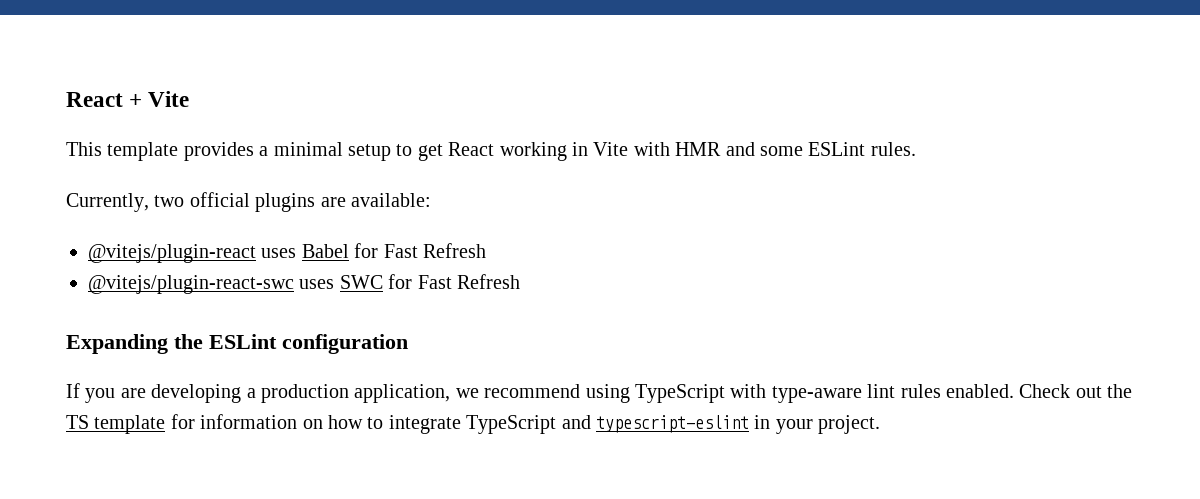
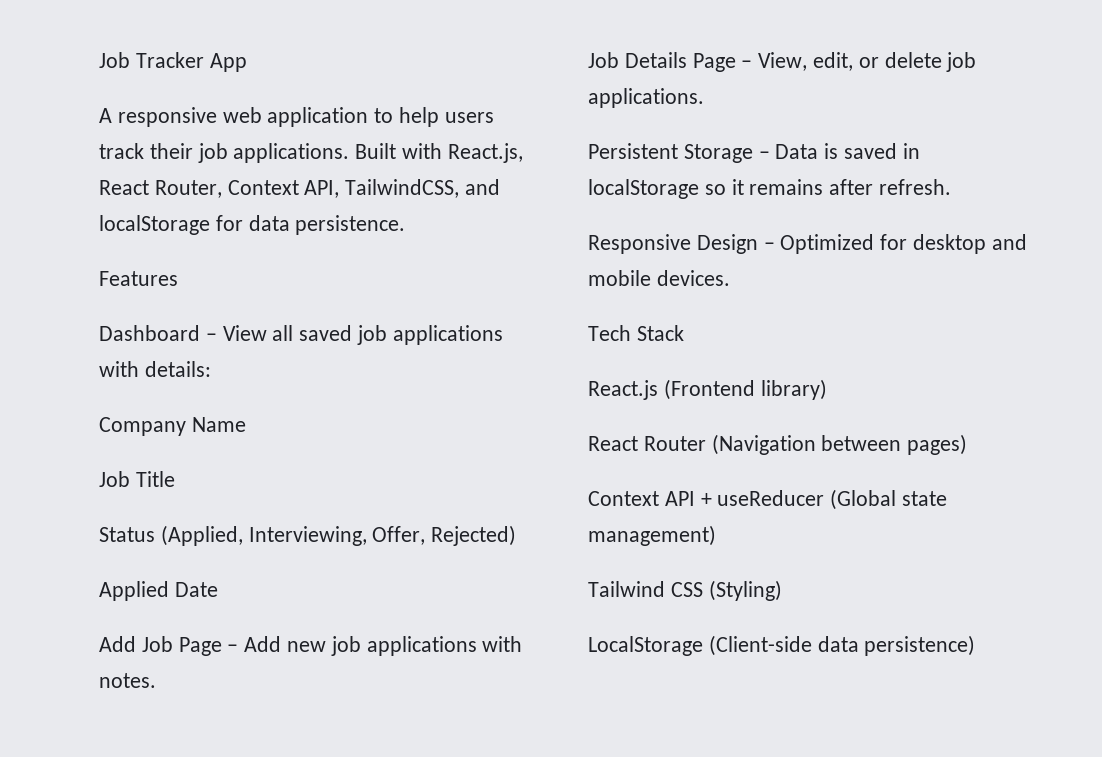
- React + Vite
- This template provides a minimal setup to get React working in Vite with HMR and some ESLint rules.
- Currently, two official plugins are available:
- @vitejs/plugin-react uses Babel for Fast Refresh
- @vitejs/plugin-react-swc uses SWC for Fast Refresh
- Expanding the ESLint configuration
- If you are developing a production application, we recommend using TypeScript with type-aware lint rules enabled. Check out the TS template for information on how to integrate TypeScript and typescript-eslint in your project.
+ Job Tracker App
+ A responsive web application to help users track their job applications. Built with React.js, React Router, Context API, TailwindCSS, and localStorage for data persistence.
+ Features
+ Dashboard – View all saved job applications with details:
+ Company Name
+ Job Title
+ Status (Applied, Interviewing, Offer, Rejected)
+ Applied Date
+ Add Job Page – Add new job applications with notes.
+ Job Details Page – View, edit, or delete job applications.
+ Persistent Storage – Data is saved in localStorage so it remains after refresh.
+ Responsive Design – Optimized for desktop and mobile devices.
+ Tech Stack
+ React.js (Frontend library)
+ React Router (Navigation between pages)
+ Context API + useReducer (Global state management)
+ Tailwind CSS (Styling)
+ LocalStorage (Client-side data persistence)

